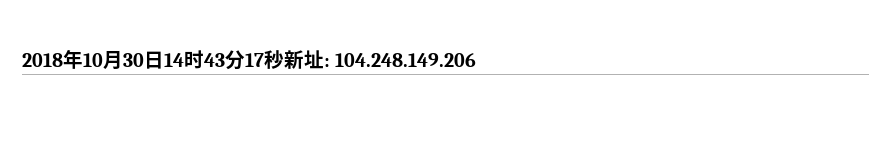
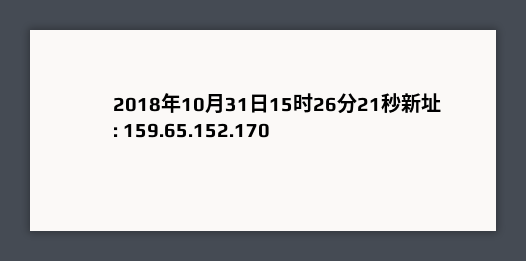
- 2018年10月30日14时43分17秒新址: 104.248.149.206
+ 2018年10月31日15时26分21秒新址: 159.65.152.170

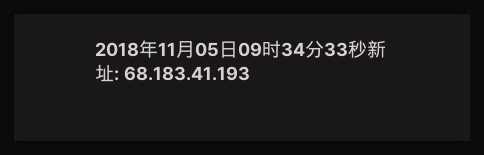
- 2018年10月31日15时26分21秒新址: 159.65.152.170
+ 2018年11月05日09时34分33秒新址: 68.183.41.193

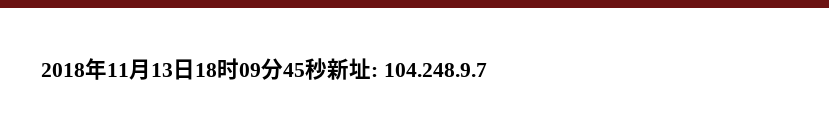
- 2018年11月05日09时34分33秒新址: 68.183.41.193
+ 2018年11月13日18时09分45秒新址: 104.248.9.7

